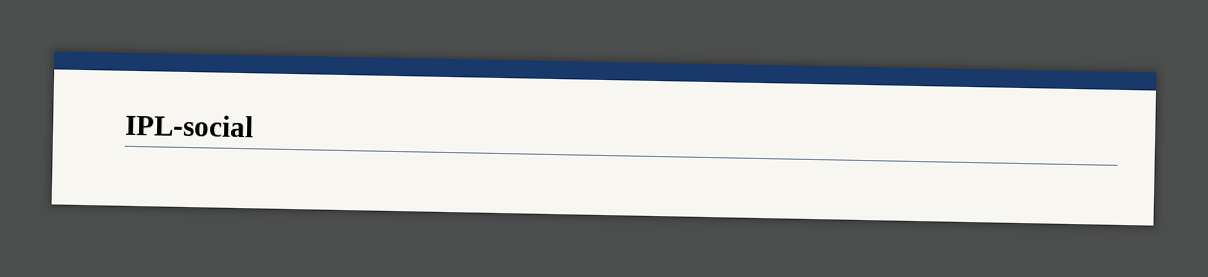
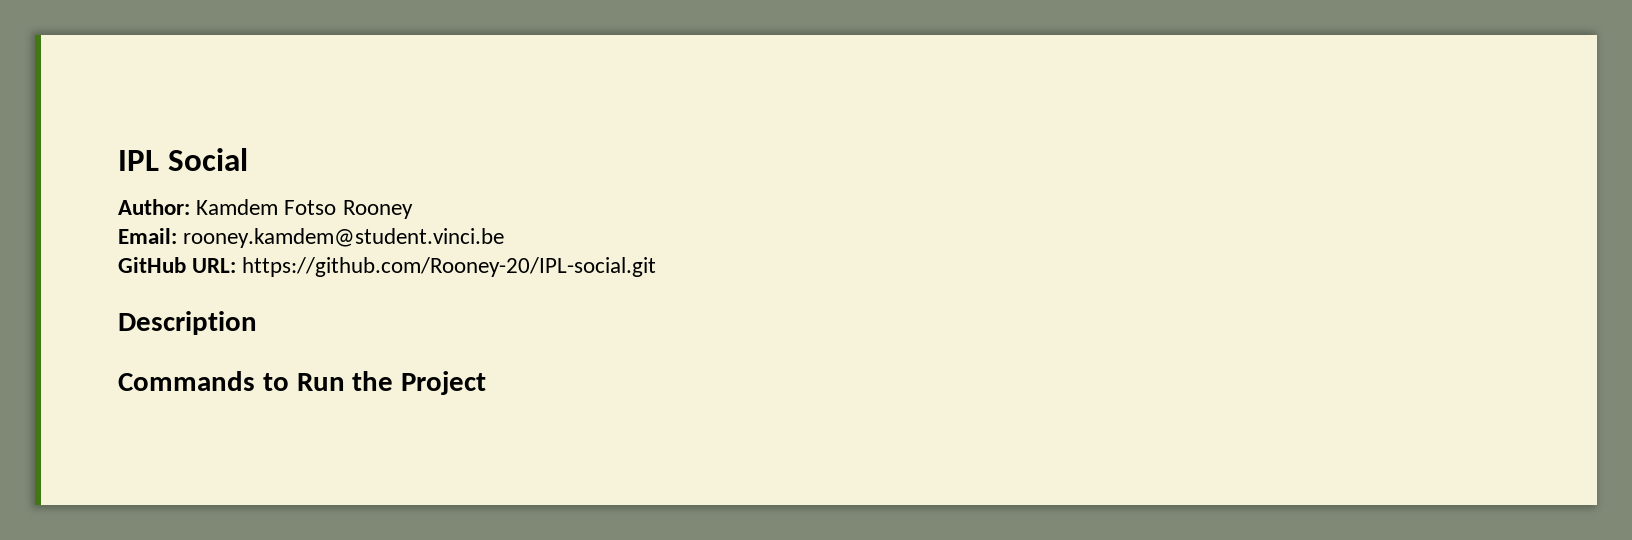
- IPL-social
+ IPL Social
+ Author: Kamdem Fotso Rooney
+ Email: rooney.kamdem@student.vinci.be
+ GitHub URL: https://github.com/Rooney-20/IPL-social.git
+ Description
+ Commands to Run the Project

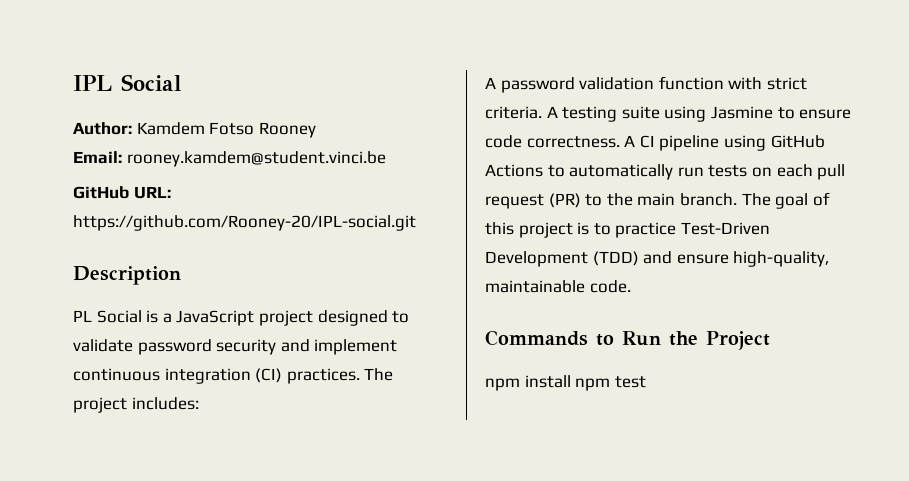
+ PL Social is a JavaScript project designed to validate password security and implement continuous integration (CI) practices. The project includes:
+ A password validation function with strict criteria. A testing suite using Jasmine to ensure code correctness. A CI pipeline using GitHub Actions to automatically run tests on each pull request (PR) to the main branch. The goal of this project is to practice Test-Driven Development (TDD) and ensure high-quality, maintainable code.
+ npm install npm test

